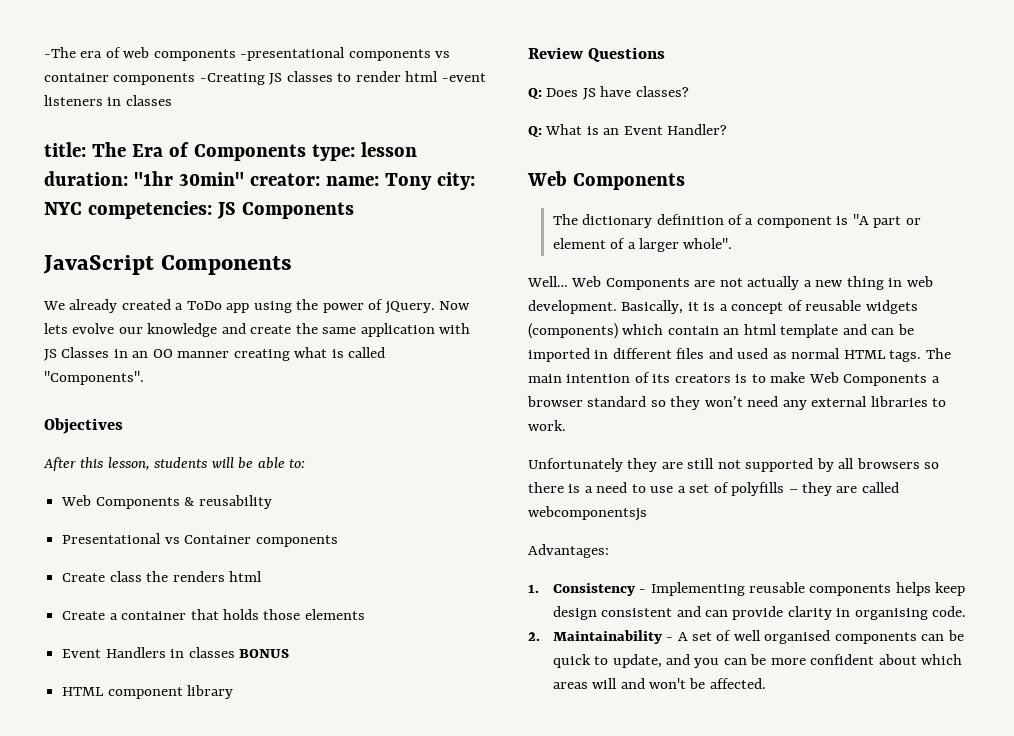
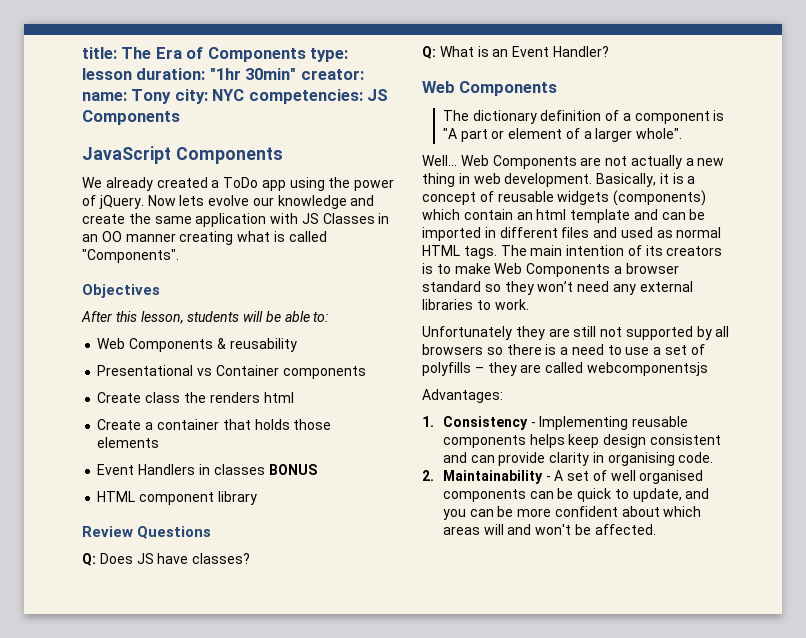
- -The era of web components -presentational components vs container components -Creating JS classes to render html -event listeners in classes

